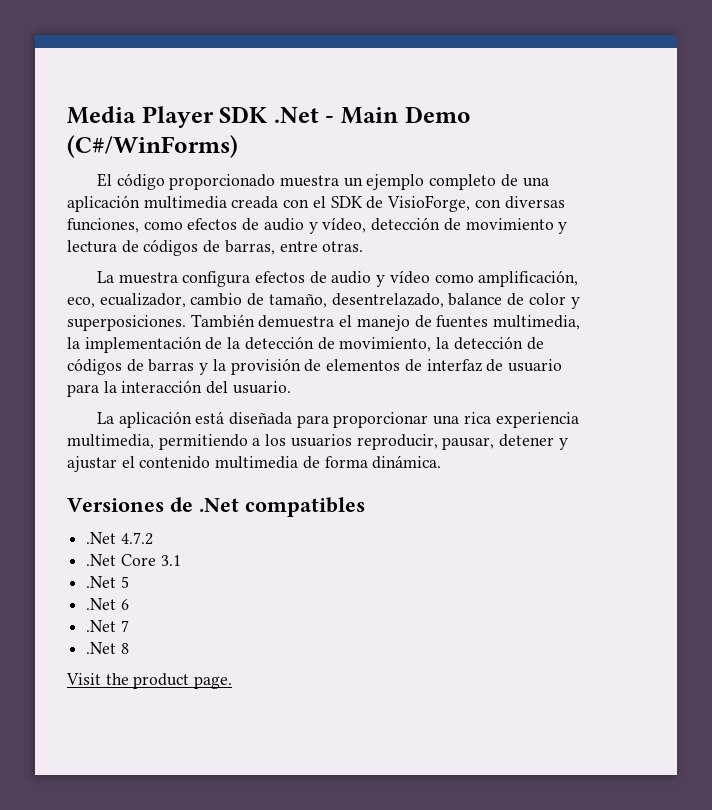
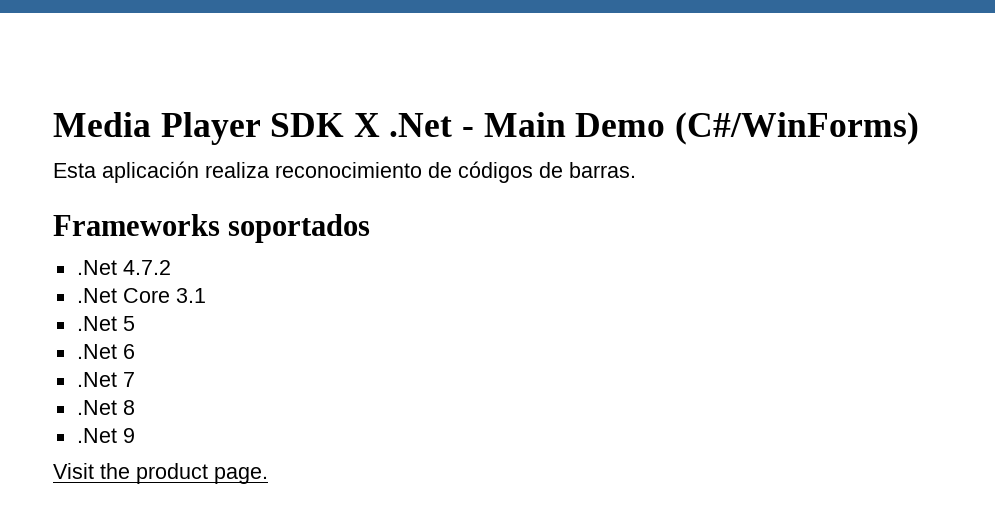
- Media Player SDK .Net - Main Demo (C#/WinForms)
+ Media Player SDK X .Net - Main Demo (C#/WinForms)
- El código proporcionado muestra un ejemplo completo de una aplicación multimedia creada con el SDK de VisioForge, con diversas funciones, como efectos de audio y vídeo, detección de movimiento y lectura de códigos de barras, entre otras.
- La muestra configura efectos de audio y vídeo como amplificación, eco, ecualizador, cambio de tamaño, desentrelazado, balance de color y superposiciones. También demuestra el manejo de fuentes multimedia, la implementación de la detección de movimiento, la detección de códigos de barras y la provisión de elementos de interfaz de usuario para la interacción del usuario.
- La aplicación está diseñada para proporcionar una rica experiencia multimedia, permitiendo a los usuarios reproducir, pausar, detener y ajustar el contenido multimedia de forma dinámica.
- Versiones de .Net compatibles
+ Esta aplicación realiza reconocimiento de códigos de barras.
+ Frameworks soportados
+ .Net 9

